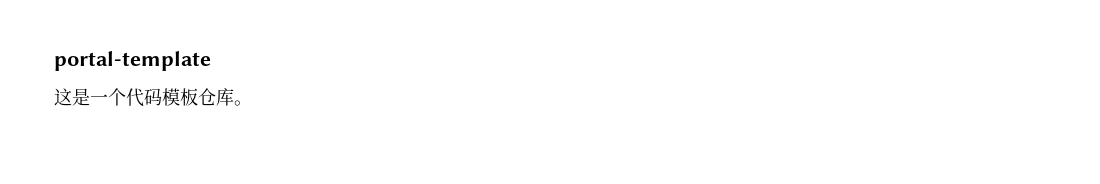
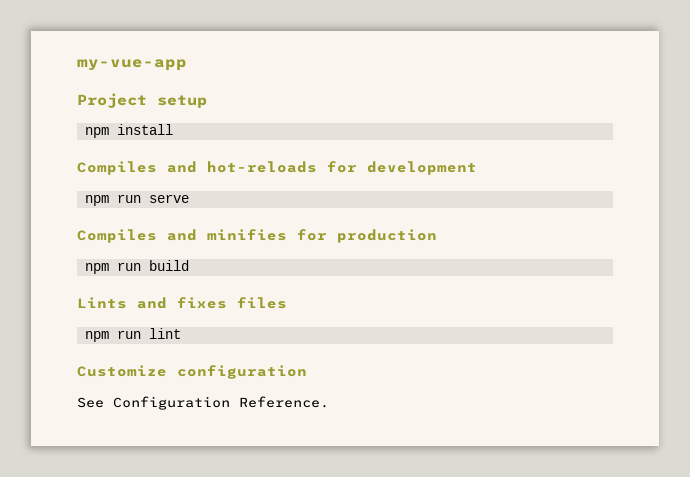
- portal-template
- 这是一个代码模板仓库。
+ my-vue-app
+ Project setup
+ npm install
+ Compiles and hot-reloads for development
+ npm run serve
+ Compiles and minifies for production
+ npm run build
+ Lints and fixes files
+ npm run lint
+ Customize configuration
+ See Configuration Reference.

